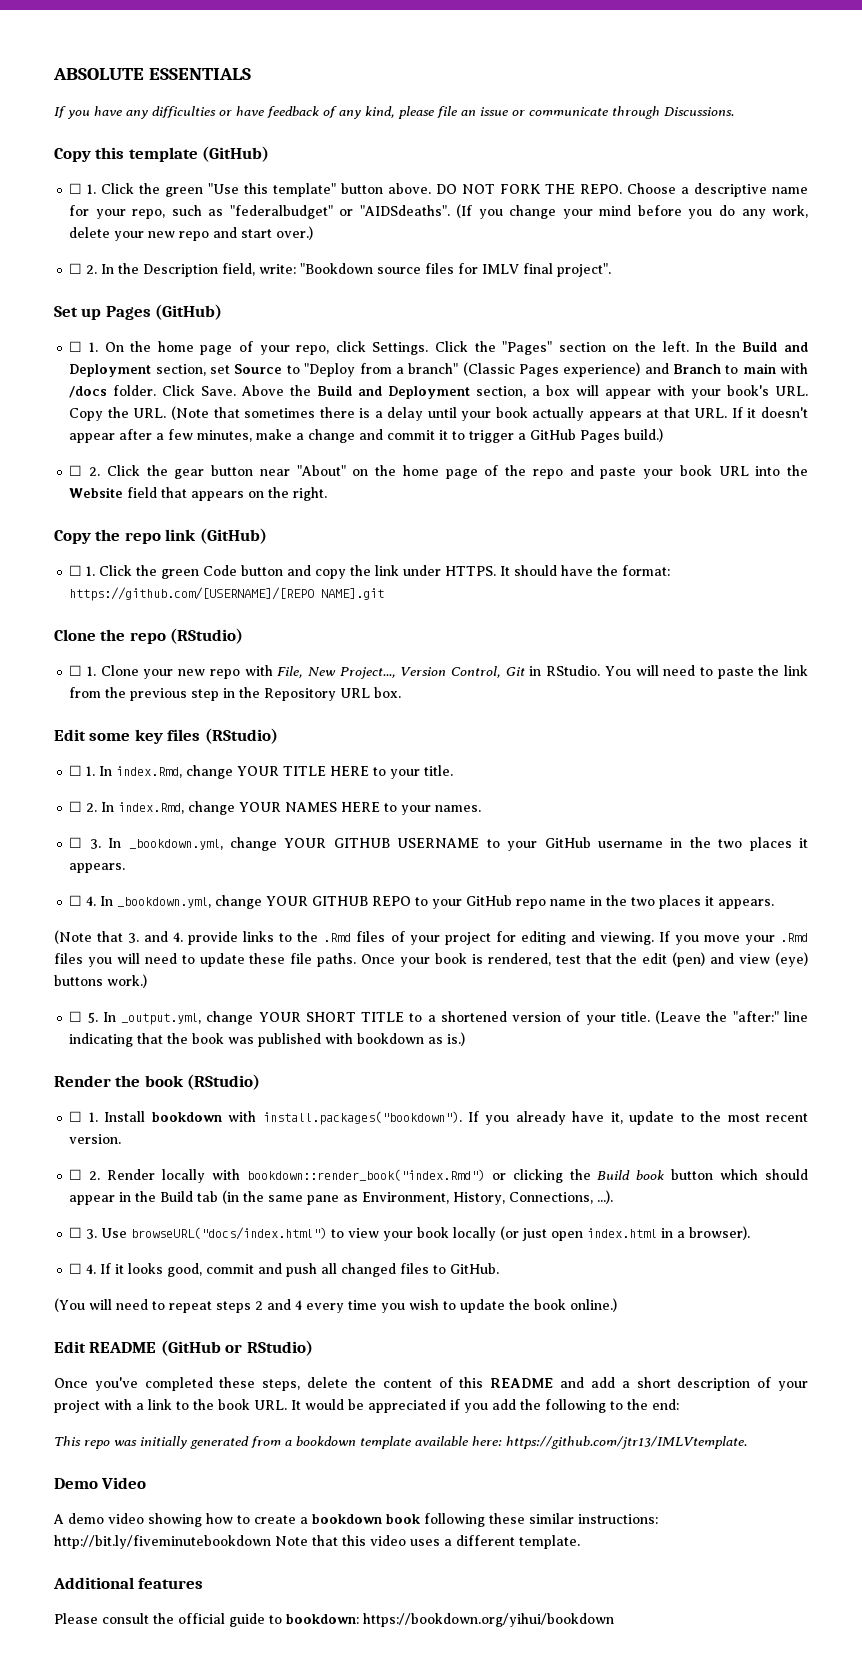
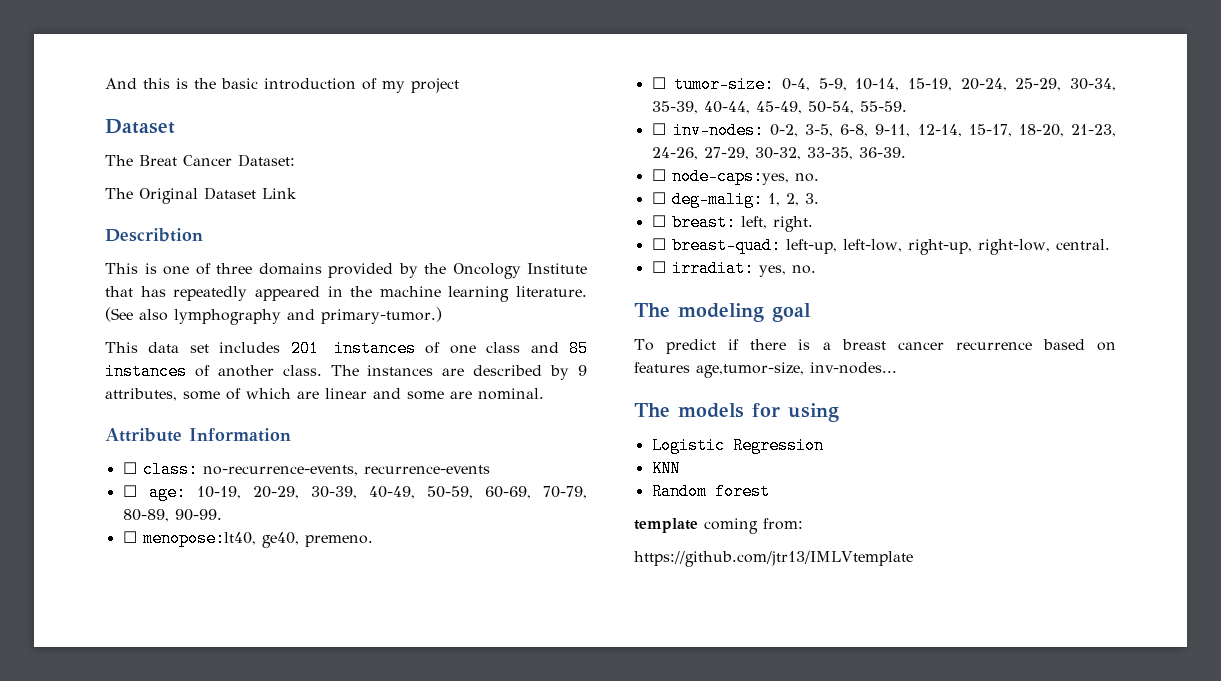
- ABSOLUTE ESSENTIALS
- If you have any difficulties or have feedback of any kind, please file an issue or communicate through Discussions.
- Copy this template (GitHub)
- ☐ 1. Click the green "Use this template" button above. DO NOT FORK THE REPO. Choose a descriptive name for your repo, such as "federalbudget" or "AIDSdeaths". (If you change your mind before you do any work, delete your new repo and start over.)
- ☐ 2. In the Description field, write: "Bookdown source files for IMLV final project".
- Set up Pages (GitHub)
- ☐ 1. On the home page of your repo, click Settings. Click the "Pages" section on the left. In the Build and Deployment section, set Source to "Deploy from a branch" (Classic Pages experience) and Branch to main with /docs folder. Click Save. Above the Build and Deployment section, a box will appear with your book's URL. Copy the URL. (Note that sometimes there is a delay until your book actually appears at that URL. If it doesn't appear after a few minutes, make a change and commit it to trigger a GitHub Pages build.)
- ☐ 2. Click the gear button near "About" on the home page of the repo and paste your book URL into the Website field that appears on the right.
- Copy the repo link (GitHub)
- ☐ 1. Click the green Code button and copy the link under HTTPS. It should have the format: https://github.com/[USERNAME]/[REPO NAME].git
- Clone the repo (RStudio)
- ☐ 1. Clone your new repo with File, New Project..., Version Control, Git in RStudio. You will need to paste the link from the previous step in the Repository URL box.
- Edit some key files (RStudio)
- ☐ 1. In index.Rmd, change YOUR TITLE HERE to your title.
- ☐ 2. In index.Rmd, change YOUR NAMES HERE to your names.
- ☐ 3. In _bookdown.yml, change YOUR GITHUB USERNAME to your GitHub username in the two places it appears.
- ☐ 4. In _bookdown.yml, change YOUR GITHUB REPO to your GitHub repo name in the two places it appears.
- (Note that 3. and 4. provide links to the .Rmd files of your project for editing and viewing. If you move your .Rmd files you will need to update these file paths. Once your book is rendered, test that the edit (pen) and view (eye) buttons work.)
- ☐ 5. In _output.yml, change YOUR SHORT TITLE to a shortened version of your title. (Leave the "after:" line indicating that the book was published with bookdown as is.)
- Render the book (RStudio)
- ☐ 1. Install bookdown with install.packages("bookdown"). If you already have it, update to the most recent version.
- ☐ 2. Render locally with bookdown::render_book("index.Rmd") or clicking the Build book button which should appear in the Build tab (in the same pane as Environment, History, Connections, ...).
- ☐ 3. Use browseURL("docs/index.html") to view your book locally (or just open index.html in a browser).
- ☐ 4. If it looks good, commit and push all changed files to GitHub.
- (You will need to repeat steps 2 and 4 every time you wish to update the book online.)
- Edit README (GitHub or RStudio)
- Once you've completed these steps, delete the content of this README and add a short description of your project with a link to the book URL. It would be appreciated if you add the following to the end:
- This repo was initially generated from a bookdown template available here: https://github.com/jtr13/IMLVtemplate.
- Demo Video
- A demo video showing how to create a bookdown book following these similar instructions: http://bit.ly/fiveminutebookdown Note that this video uses a different template.
- Additional features
- Please consult the official guide to bookdown: https://bookdown.org/yihui/bookdown
+ And this is the basic introduction of my project
+ Dataset
+ The Breat Cancer Dataset:
+ The Original Dataset Link
+ Describtion
+ This is one of three domains provided by the Oncology Institute that has repeatedly appeared in the machine learning literature. (See also lymphography and primary-tumor.)
+ This data set includes 201 instances of one class and 85 instances of another class. The instances are described by 9 attributes, some of which are linear and some are nominal.
+ Attribute Information
+ ☐ class: no-recurrence-events, recurrence-events
+ ☐ age: 10-19, 20-29, 30-39, 40-49, 50-59, 60-69, 70-79, 80-89, 90-99.
+ ☐ menopose:lt40, ge40, premeno.
+ ☐ tumor-size: 0-4, 5-9, 10-14, 15-19, 20-24, 25-29, 30-34, 35-39, 40-44, 45-49, 50-54, 55-59.
+ ☐ inv-nodes: 0-2, 3-5, 6-8, 9-11, 12-14, 15-17, 18-20, 21-23, 24-26, 27-29, 30-32, 33-35, 36-39.
+ ☐ node-caps:yes, no.
+ ☐ deg-malig: 1, 2, 3.
+ ☐ breast: left, right.
+ ☐ breast-quad: left-up, left-low, right-up, right-low, central.
+ ☐ irradiat: yes, no.
+ The modeling goal
+ To predict if there is a breast cancer recurrence based on features age,tumor-size, inv-nodes...
+ The models for using
+ Logistic Regression
+ KNN
+ Random forest
+ template coming from:
+ https://github.com/jtr13/IMLVtemplate

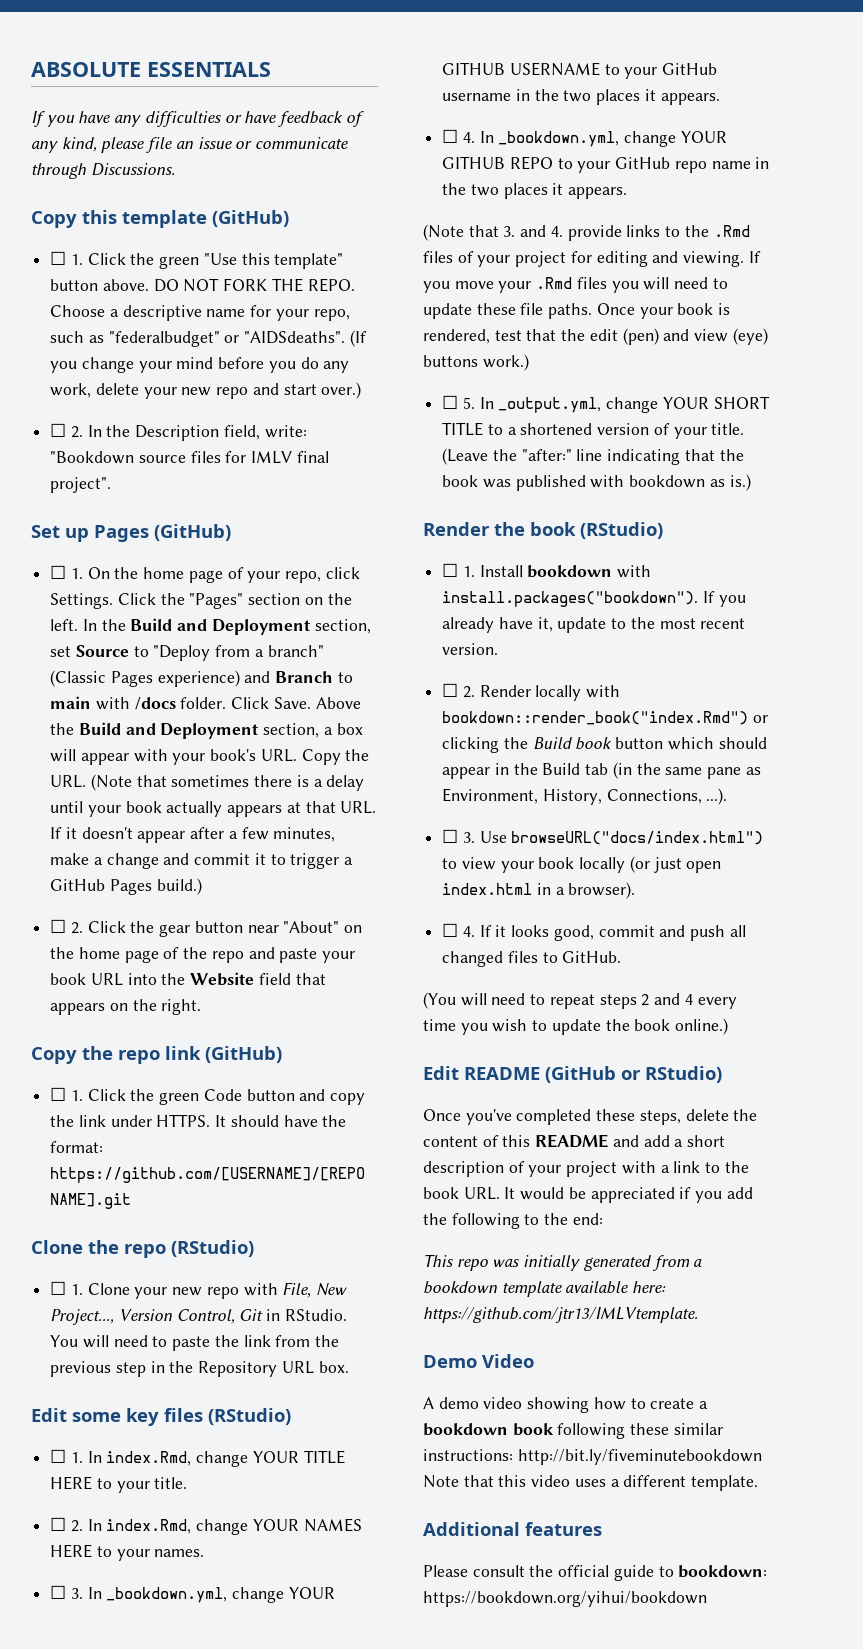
- And this is the basic introduction of my project
- Dataset
- The Breat Cancer Dataset:
- The Original Dataset Link
- Describtion
- This is one of three domains provided by the Oncology Institute that has repeatedly appeared in the machine learning literature. (See also lymphography and primary-tumor.)
- This data set includes 201 instances of one class and 85 instances of another class. The instances are described by 9 attributes, some of which are linear and some are nominal.
- Attribute Information
- ☐ class: no-recurrence-events, recurrence-events
- ☐ age: 10-19, 20-29, 30-39, 40-49, 50-59, 60-69, 70-79, 80-89, 90-99.
- ☐ menopose:lt40, ge40, premeno.
- ☐ tumor-size: 0-4, 5-9, 10-14, 15-19, 20-24, 25-29, 30-34, 35-39, 40-44, 45-49, 50-54, 55-59.
- ☐ inv-nodes: 0-2, 3-5, 6-8, 9-11, 12-14, 15-17, 18-20, 21-23, 24-26, 27-29, 30-32, 33-35, 36-39.
- ☐ node-caps:yes, no.
- ☐ deg-malig: 1, 2, 3.
- ☐ breast: left, right.
- ☐ breast-quad: left-up, left-low, right-up, right-low, central.
- ☐ irradiat: yes, no.
- The modeling goal
- To predict if there is a breast cancer recurrence based on features age,tumor-size, inv-nodes...
- The models for using
- Logistic Regression
- KNN
- Random forest
- template coming from:
- https://github.com/jtr13/IMLVtemplate
+ ABSOLUTE ESSENTIALS
+ If you have any difficulties or have feedback of any kind, please file an issue or communicate through Discussions.
+ Copy this template (GitHub)
+ ☐ 1. Click the green "Use this template" button above. DO NOT FORK THE REPO. Choose a descriptive name for your repo, such as "federalbudget" or "AIDSdeaths". (If you change your mind before you do any work, delete your new repo and start over.)
+ ☐ 2. In the Description field, write: "Bookdown source files for IMLV final project".
+ Set up Pages (GitHub)
+ ☐ 1. On the home page of your repo, click Settings. Click the "Pages" section on the left. In the Build and Deployment section, set Source to "Deploy from a branch" (Classic Pages experience) and Branch to main with /docs folder. Click Save. Above the Build and Deployment section, a box will appear with your book's URL. Copy the URL. (Note that sometimes there is a delay until your book actually appears at that URL. If it doesn't appear after a few minutes, make a change and commit it to trigger a GitHub Pages build.)
+ ☐ 2. Click the gear button near "About" on the home page of the repo and paste your book URL into the Website field that appears on the right.
+ Copy the repo link (GitHub)
+ ☐ 1. Click the green Code button and copy the link under HTTPS. It should have the format: https://github.com/[USERNAME]/[REPO NAME].git
+ Clone the repo (RStudio)
+ ☐ 1. Clone your new repo with File, New Project..., Version Control, Git in RStudio. You will need to paste the link from the previous step in the Repository URL box.
+ Edit some key files (RStudio)
+ ☐ 1. In index.Rmd, change YOUR TITLE HERE to your title.
+ ☐ 2. In index.Rmd, change YOUR NAMES HERE to your names.
+ ☐ 3. In _bookdown.yml, change YOUR GITHUB USERNAME to your GitHub username in the two places it appears.
+ ☐ 4. In _bookdown.yml, change YOUR GITHUB REPO to your GitHub repo name in the two places it appears.
+ (Note that 3. and 4. provide links to the .Rmd files of your project for editing and viewing. If you move your .Rmd files you will need to update these file paths. Once your book is rendered, test that the edit (pen) and view (eye) buttons work.)
+ ☐ 5. In _output.yml, change YOUR SHORT TITLE to a shortened version of your title. (Leave the "after:" line indicating that the book was published with bookdown as is.)
+ Render the book (RStudio)
+ ☐ 1. Install bookdown with install.packages("bookdown"). If you already have it, update to the most recent version.
+ ☐ 2. Render locally with bookdown::render_book("index.Rmd") or clicking the Build book button which should appear in the Build tab (in the same pane as Environment, History, Connections, ...).
+ ☐ 3. Use browseURL("docs/index.html") to view your book locally (or just open index.html in a browser).
+ ☐ 4. If it looks good, commit and push all changed files to GitHub.
+ (You will need to repeat steps 2 and 4 every time you wish to update the book online.)
+ Edit README (GitHub or RStudio)
+ Once you've completed these steps, delete the content of this README and add a short description of your project with a link to the book URL. It would be appreciated if you add the following to the end:
+ This repo was initially generated from a bookdown template available here: https://github.com/jtr13/IMLVtemplate.
+ Demo Video
+ A demo video showing how to create a bookdown book following these similar instructions: http://bit.ly/fiveminutebookdown Note that this video uses a different template.
+ Additional features
+ Please consult the official guide to bookdown: https://bookdown.org/yihui/bookdown

